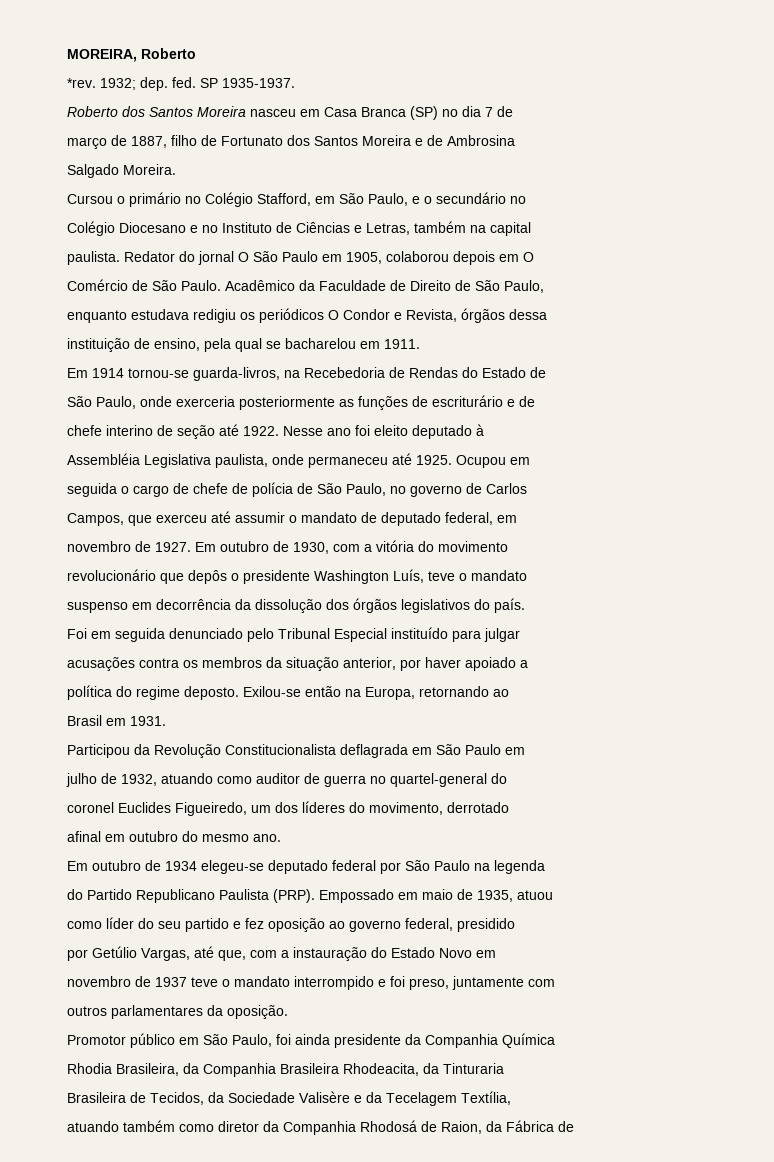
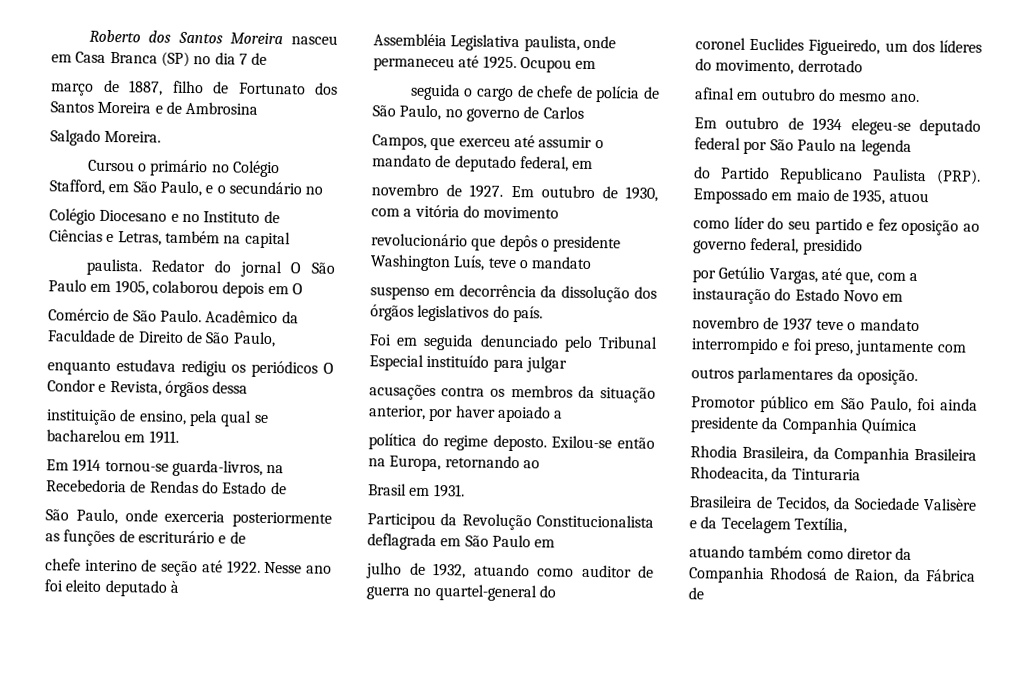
- MOREIRA, Roberto
- *rev. 1932; dep. fed. SP 1935-1937.

